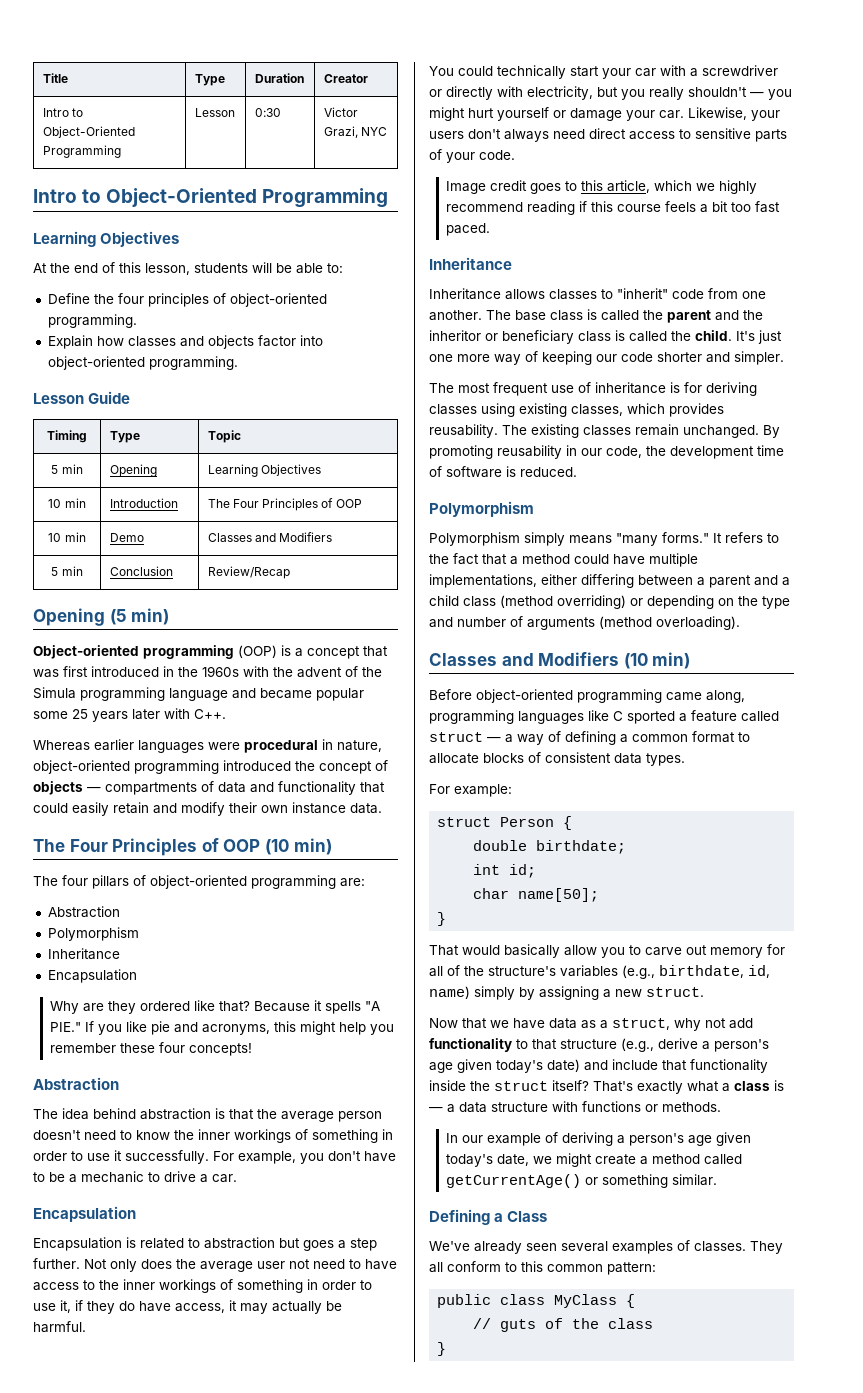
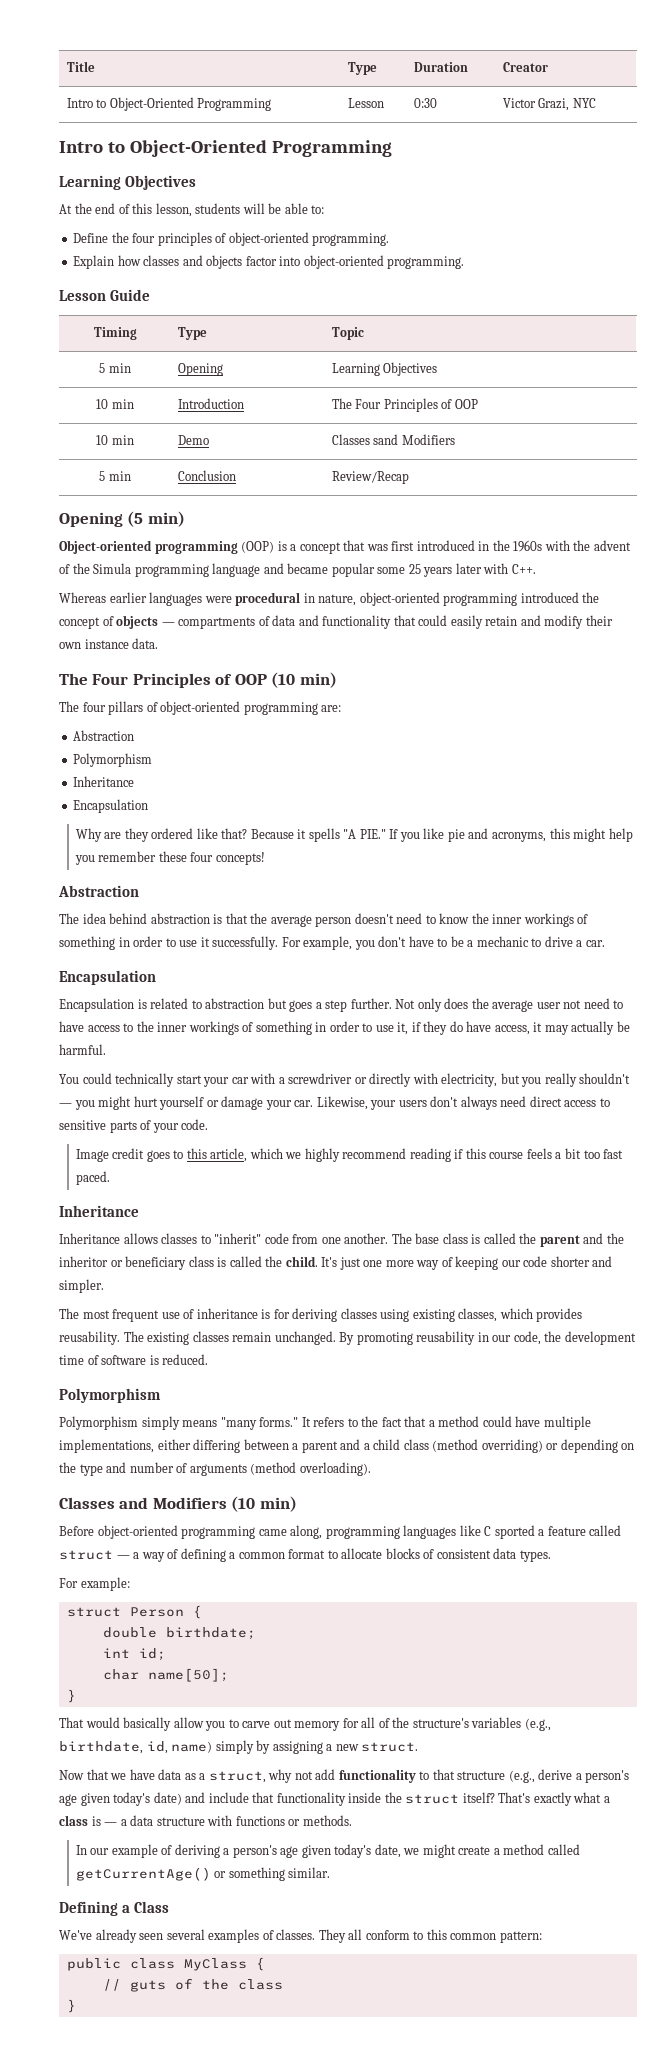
- 10 min | Demo | Classes and Modifiers
+ 10 min | Demo | Classes sand Modifiers

